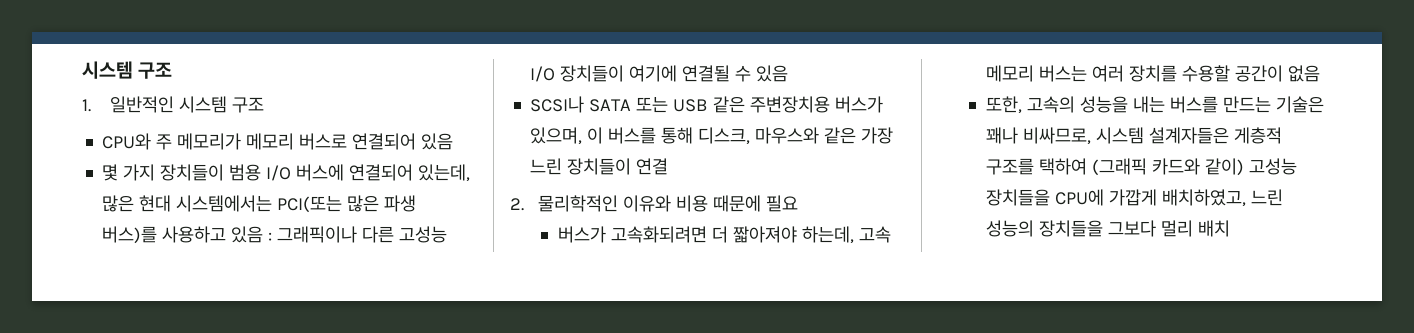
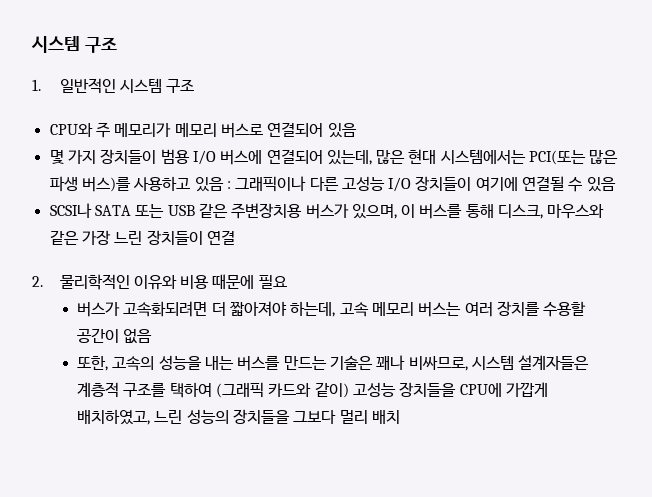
- 또한, 고속의 성능을 내는 버스를 만드는 기술은 꽤나 비싸므로, 시스템 설계자들은 게층적 구조를 택하여 (그래픽 카드와 같이) 고성능 장치들을 CPU에 가깝게 배치하였고, 느린 성능의 장치들을 그보다 멀리 배치
+ 또한, 고속의 성능을 내는 버스를 만드는 기술은 꽤나 비싸므로, 시스템 설계자들은 계층적 구조를 택하여 (그래픽 카드와 같이) 고성능 장치들을 CPU에 가깝게 배치하였고, 느린 성능의 장치들을 그보다 멀리 배치

